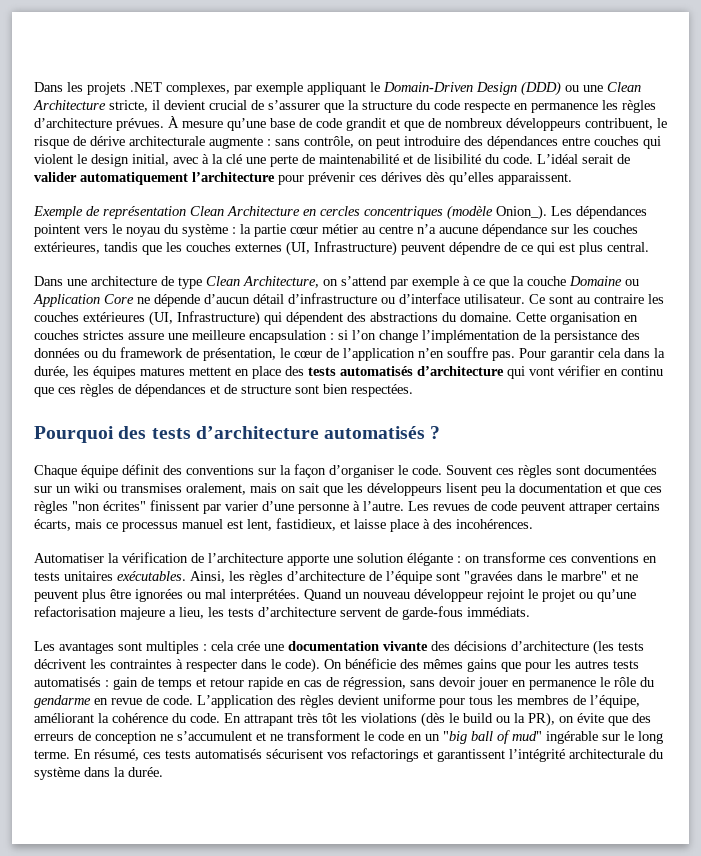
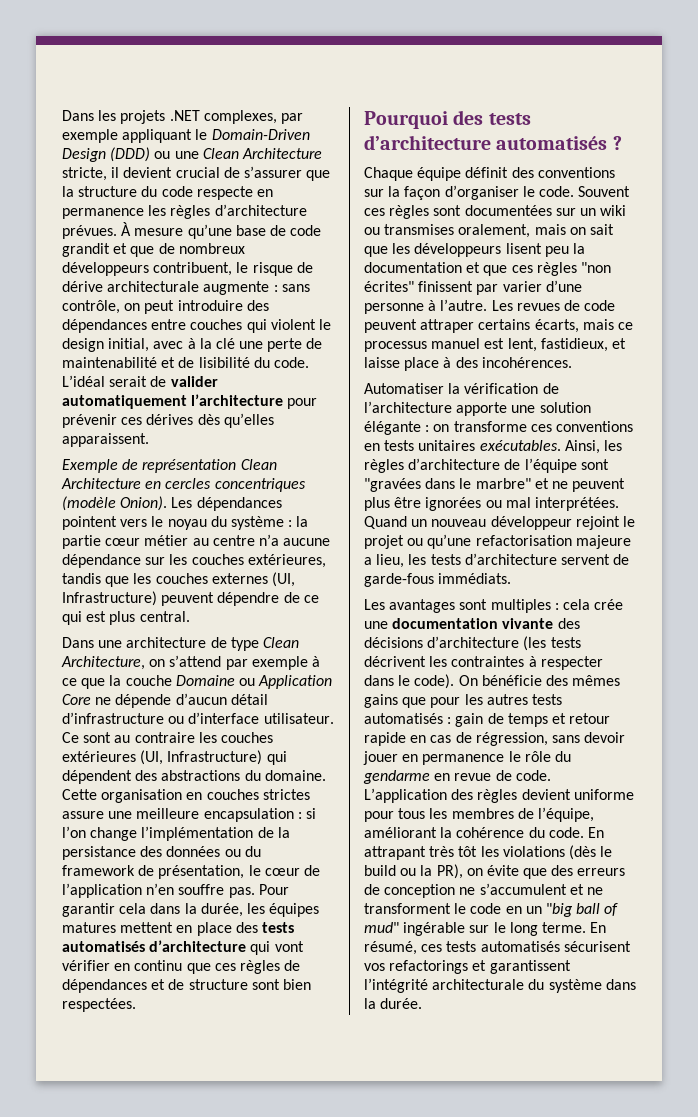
- Exemple de représentation Clean Architecture en cercles concentriques (modèle Onion_).
+ Exemple de représentation Clean Architecture en cercles concentriques (modèle Onion).

